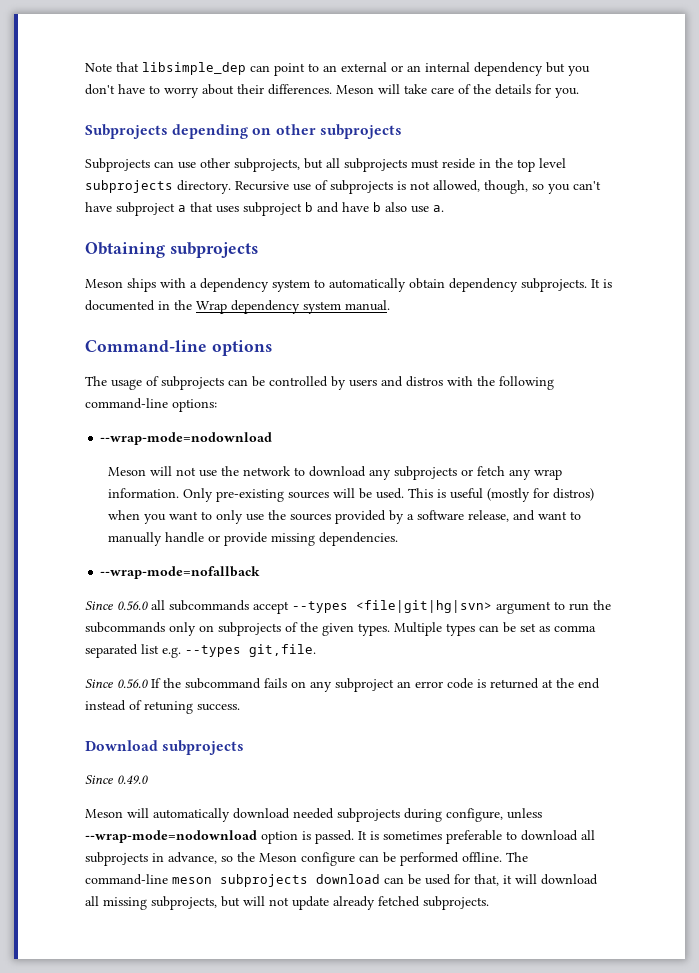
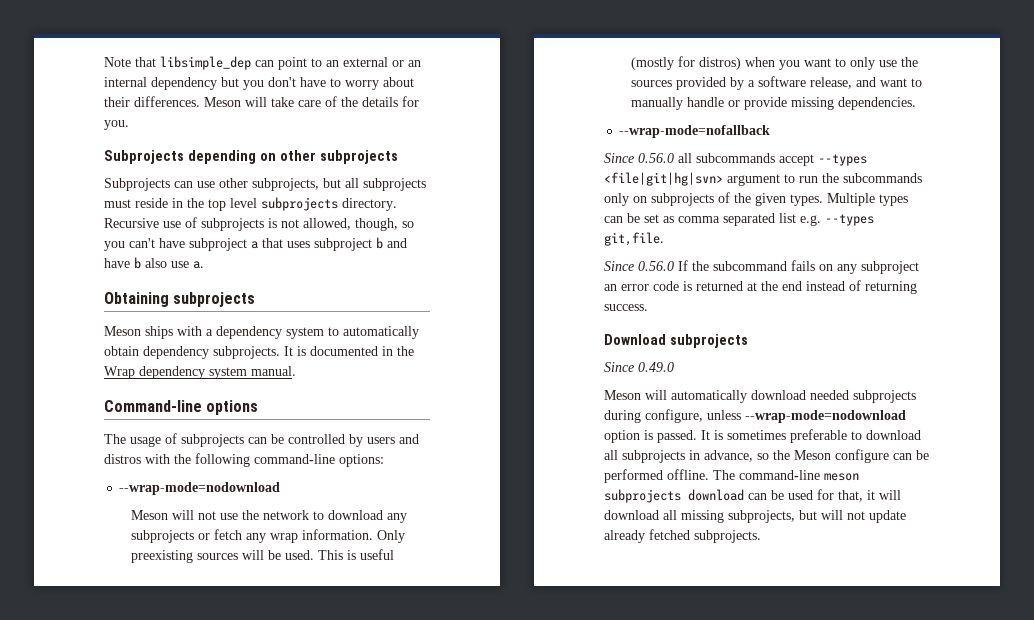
- Only pre-existing sources will be used.
+ Only preexisting sources will be used.
- Since 0.56.0 If the subcommand fails on any subproject an error code is returned at the end instead of retuning success.
+ Since 0.56.0 If the subcommand fails on any subproject an error code is returned at the end instead of returning success.

